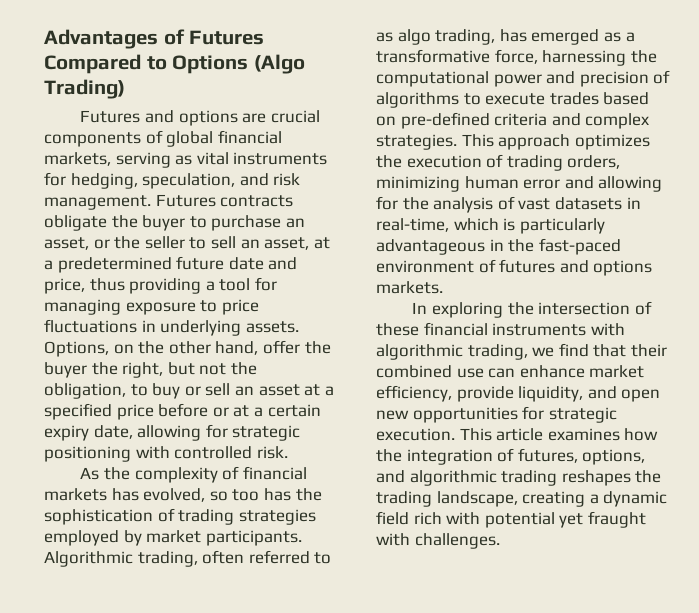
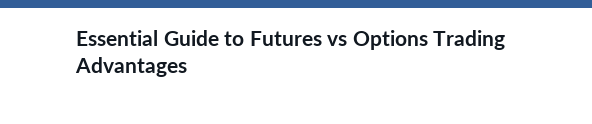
- Advantages of Futures Compared to Options (Algo Trading)
- Futures and options are crucial components of global financial markets, serving as vital instruments for hedging, speculation, and risk management. Futures contracts obligate the buyer to purchase an asset, or the seller to sell an asset, at a predetermined future date and price, thus providing a tool for managing exposure to price fluctuations in underlying assets. Options, on the other hand, offer the buyer the right, but not the obligation, to buy or sell an asset at a specified price before or at a certain expiry date, allowing for strategic positioning with controlled risk.
- As the complexity of financial markets has evolved, so too has the sophistication of trading strategies employed by market participants. Algorithmic trading, often referred to as algo trading, has emerged as a transformative force, harnessing the computational power and precision of algorithms to execute trades based on pre-defined criteria and complex strategies. This approach optimizes the execution of trading orders, minimizing human error and allowing for the analysis of vast datasets in real-time, which is particularly advantageous in the fast-paced environment of futures and options markets.
- In exploring the intersection of these financial instruments with algorithmic trading, we find that their combined use can enhance market efficiency, provide liquidity, and open new opportunities for strategic execution. This article examines how the integration of futures, options, and algorithmic trading reshapes the trading landscape, creating a dynamic field rich with potential yet fraught with challenges.
+ Essential Guide to Futures vs Options Trading Advantages

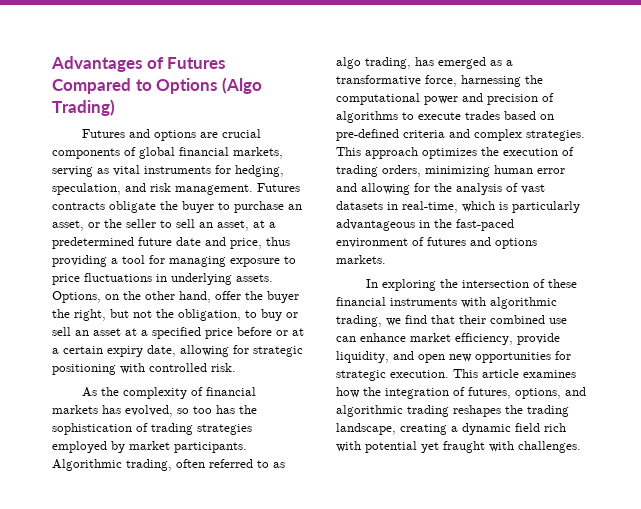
- Essential Guide to Futures vs Options Trading Advantages
+ Advantages of Futures Compared to Options (Algo Trading)
+ Futures and options are crucial components of global financial markets, serving as vital instruments for hedging, speculation, and risk management. Futures contracts obligate the buyer to purchase an asset, or the seller to sell an asset, at a predetermined future date and price, thus providing a tool for managing exposure to price fluctuations in underlying assets. Options, on the other hand, offer the buyer the right, but not the obligation, to buy or sell an asset at a specified price before or at a certain expiry date, allowing for strategic positioning with controlled risk.
+ As the complexity of financial markets has evolved, so too has the sophistication of trading strategies employed by market participants. Algorithmic trading, often referred to as algo trading, has emerged as a transformative force, harnessing the computational power and precision of algorithms to execute trades based on pre-defined criteria and complex strategies. This approach optimizes the execution of trading orders, minimizing human error and allowing for the analysis of vast datasets in real-time, which is particularly advantageous in the fast-paced environment of futures and options markets.
+ In exploring the intersection of these financial instruments with algorithmic trading, we find that their combined use can enhance market efficiency, provide liquidity, and open new opportunities for strategic execution. This article examines how the integration of futures, options, and algorithmic trading reshapes the trading landscape, creating a dynamic field rich with potential yet fraught with challenges.

